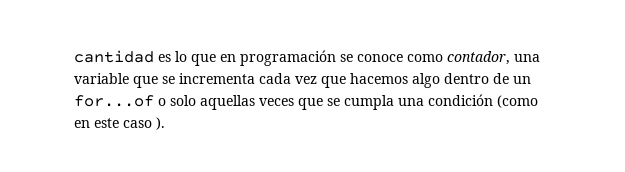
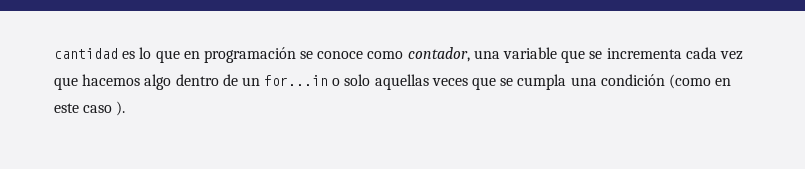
- cantidad es lo que en programación se conoce como contador, una variable que se incrementa cada vez que hacemos algo dentro de un for...of o solo aquellas veces que se cumpla una condición (como en este caso ).
+ cantidad es lo que en programación se conoce como contador, una variable que se incrementa cada vez que hacemos algo dentro de un for...in o solo aquellas veces que se cumpla una condición (como en este caso ).

